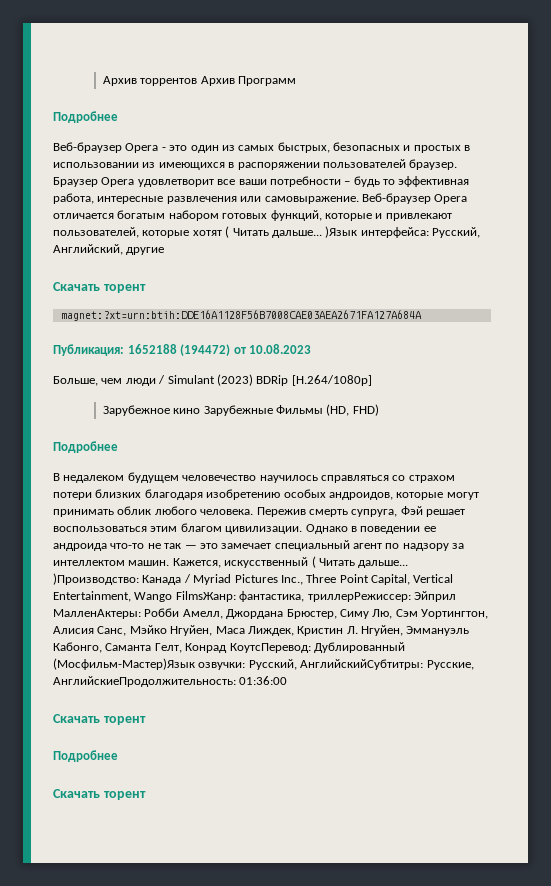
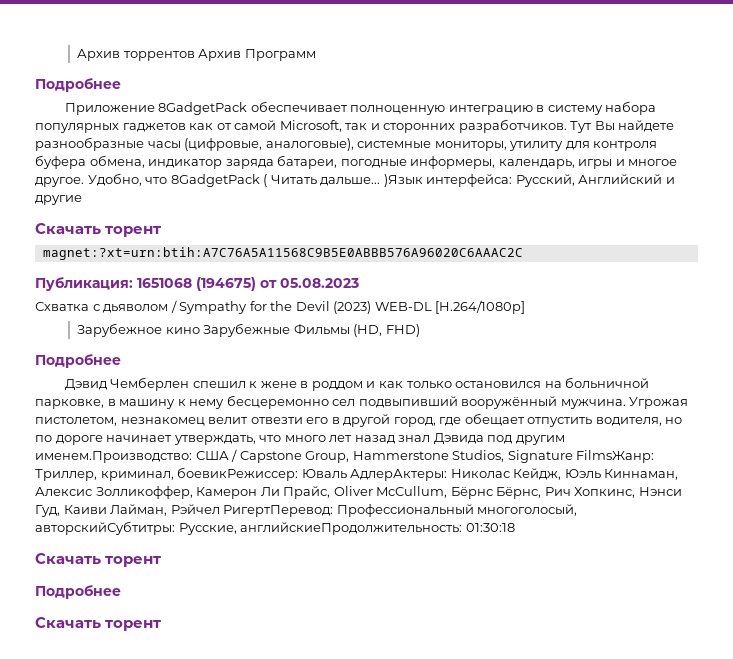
- Веб-браузер Opera - это один из самых быстрых, безопасных и простых в использовании из имеющихся в распоряжении пользователей браузер. Браузер Opera удовлетворит все ваши потребности – будь то эффективная работа, интересные развлечения или самовыражение. Веб-браузер Opera отличается богатым набором готовых функций, которые и привлекают пользователей, которые хотят ( Читать дальше... )Язык интерфейса: Русский, Английский, другие
+ Приложение 8GadgetPack обеспечивает полноценную интеграцию в систему набора популярных гаджетов как от самой Microsoft, так и сторонних разработчиков. Тут Вы найдете разнообразные часы (цифровые, аналоговые), системные мониторы, утилиту для контроля буфера обмена, индикатор заряда батареи, погодные информеры, календарь, игры и многое другое. Удобно, что 8GadgetPack ( Читать дальше... )Язык интерфейса: Русский, Английский и другие
- magnet:?xt=urn:btih:DDE16A1128F56B7008CAE03AEA2671FA127A684A
+ magnet:?xt=urn:btih:A7C76A5A11568C9B5E0ABBB576A96020C6AAAC2C
- Публикация: 1652188 (194472) от 10.08.2023
- Больше, чем люди / Simulant (2023) BDRip [H.264/1080p]
+ Публикация: 1651068 (194675) от 05.08.2023
+ Схватка с дьяволом / Sympathy for the Devil (2023) WEB-DL [H.264/1080p]
- В недалеком будущем человечество научилось справляться со страхом потери близких благодаря изобретению особых андроидов, которые могут принимать облик любого человека. Пережив смерть супруга, Фэй решает воспользоваться этим благом цивилизации. Однако в поведении ее андроида что-то не так — это замечает специальный агент по надзору за интеллектом машин. Кажется, искусственный ( Читать дальше... )Производство: Канада / Myriad Pictures Inc., Three Point Capital, Vertical Entertainment, Wango FilmsЖанр: фантастика, триллерРежиссер: Эйприл МалленАктеры: Робби Амелл, Джордана Брюстер, Симу Лю, Сэм Уортингтон, Алисия Санс, Мэйко Нгуйен, Маса Лиждек, Кристин Л. Нгуйен, Эммануэль Кабонго, Саманта Гелт, Конрад КоутсПеревод: Дублированный (Мосфильм-Мастер)Язык озвучки: Русский, АнглийскийСубтитры: Русские, АнглийскиеПродолжительность: 01:36:00
+ Дэвид Чемберлен спешил к жене в роддом и как только остановился на больничной парковке, в машину к нему бесцеремонно сел подвыпивший вооружённый мужчина. Угрожая пистолетом, незнакомец велит отвезти его в другой город, где обещает отпустить водителя, но по дороге начинает утверждать, что много лет назад знал Дэвида под другим именем.Производство: США / Capstone Group, Hammerstone Studios, Signature FilmsЖанр: Триллер, криминал, боевикРежиссер: Юваль АдлерАктеры: Николас Кейдж, Юэль Киннаман, Алексис Золликоффер, Камерон Ли Прайс, Oliver McCullum, Бёрнс Бёрнс, Рич Хопкинс, Нэнси Гуд, Каиви Лайман, Рэйчел РигертПеревод: Профессиональный многоголосый, авторскийСубтитры: Русские, английскиеПродолжительность: 01:30:18

